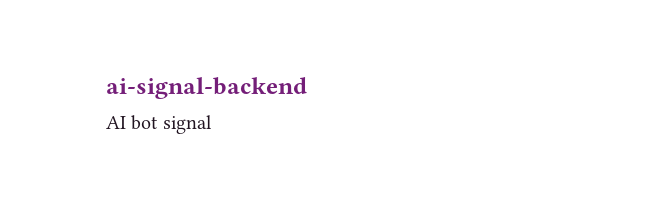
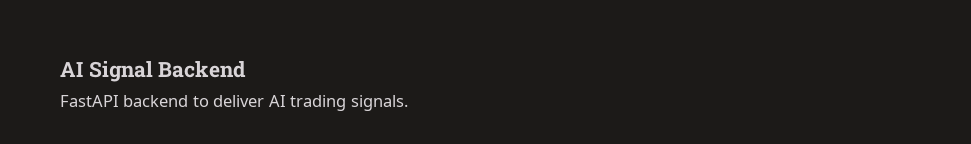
- ai-signal-backend
- AI bot signal
+ AI Signal Backend
+ FastAPI backend to deliver AI trading signals.

